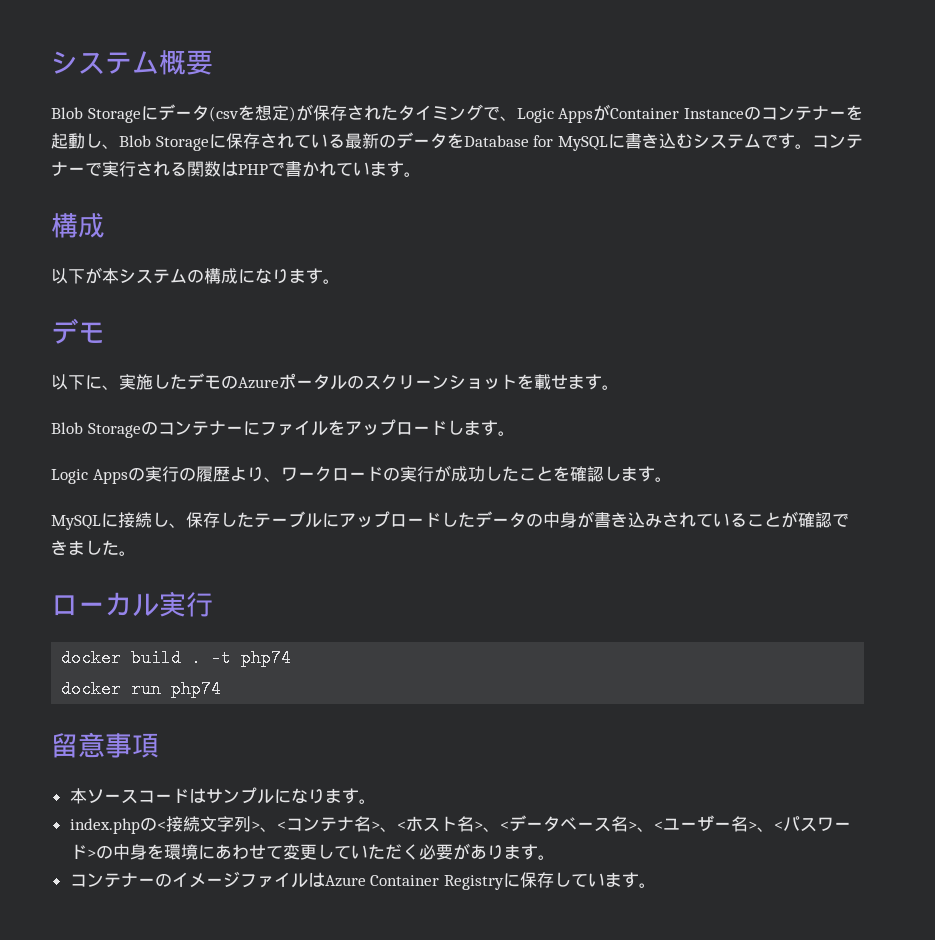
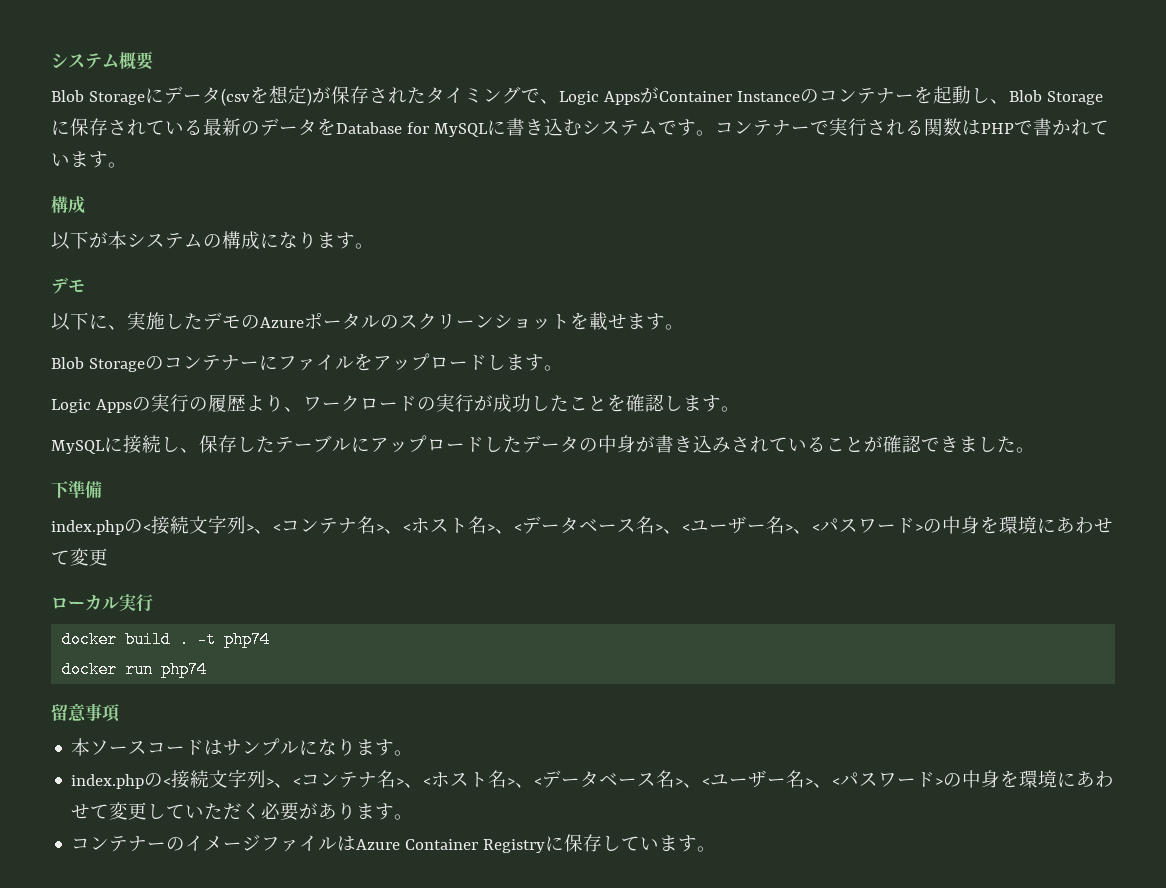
+ 下準備
+ index.phpの<接続文字列>、<コンテナ名>、<ホスト名>、<データベース名>、<ユーザー名>、<パスワード>の中身を環境にあわせて変更

